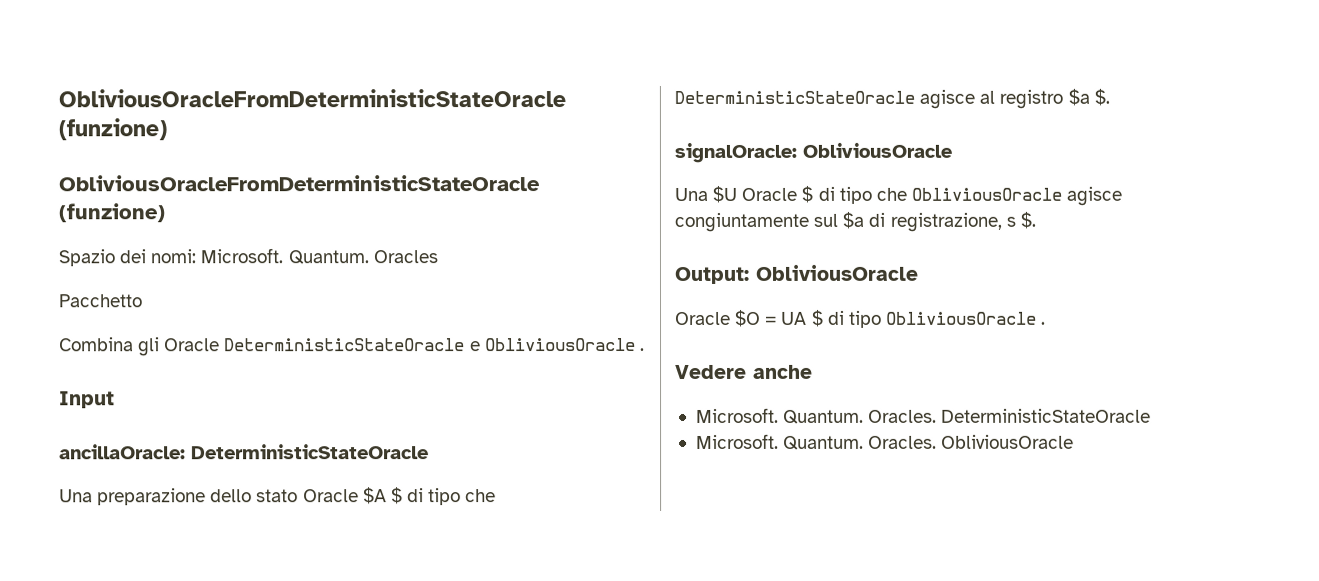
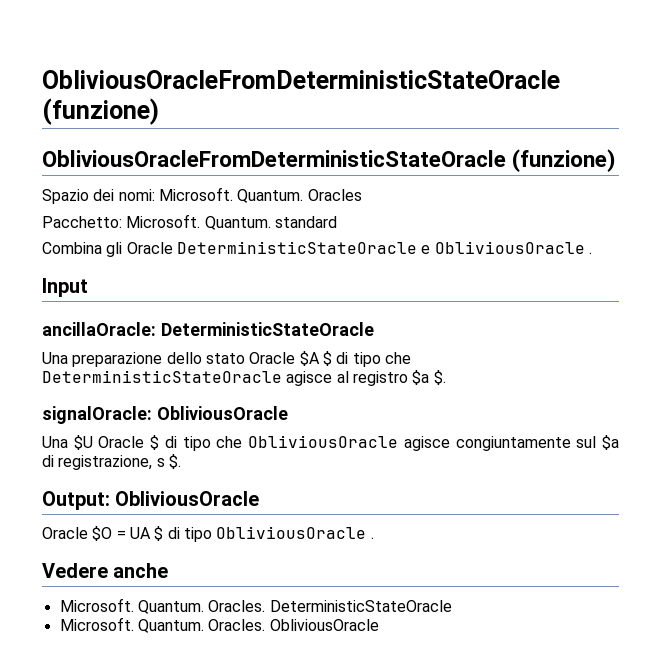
- Pacchetto
+ Pacchetto: Microsoft. Quantum. standard

